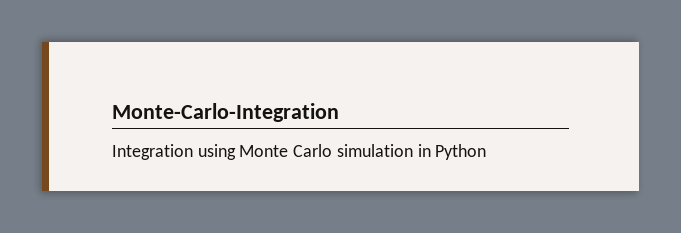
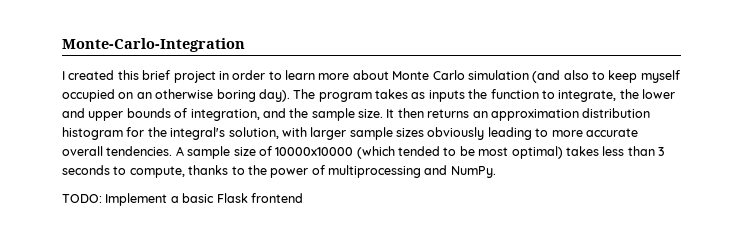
- Integration using Monte Carlo simulation in Python
+ I created this brief project in order to learn more about Monte Carlo simulation (and also to keep myself occupied on an otherwise boring day). The program takes as inputs the function to integrate, the lower and upper bounds of integration, and the sample size. It then returns an approximation distribution histogram for the integral's solution, with larger sample sizes obviously leading to more accurate overall tendencies. A sample size of 10000x10000 (which tended to be most optimal) takes less than 3 seconds to compute, thanks to the power of multiprocessing and NumPy.
+ TODO: Implement a basic Flask frontend

